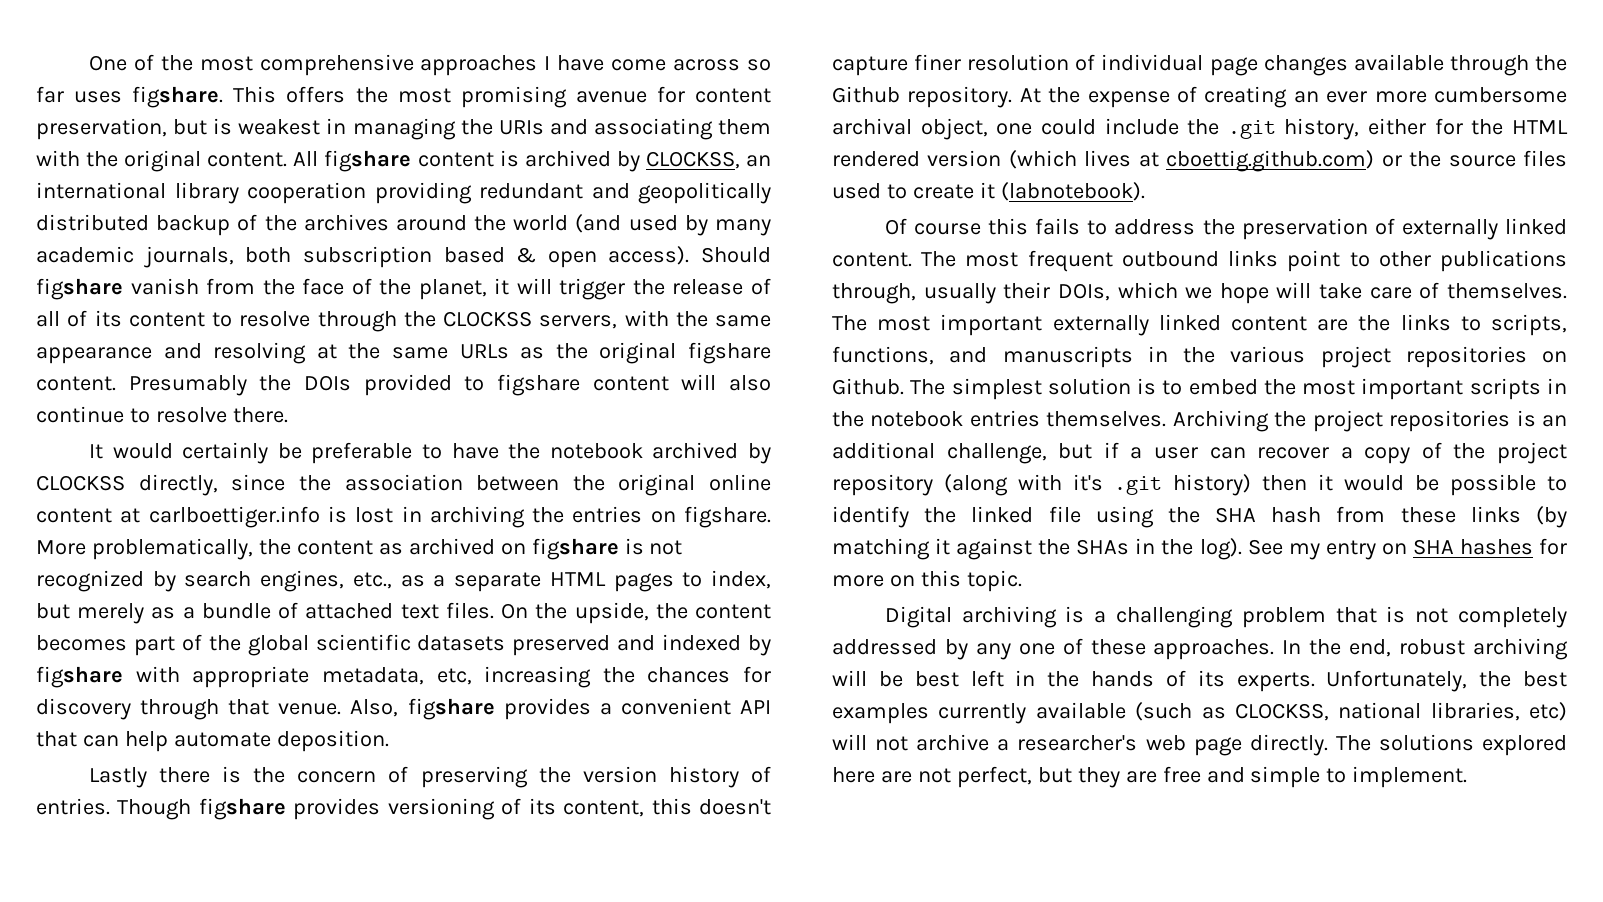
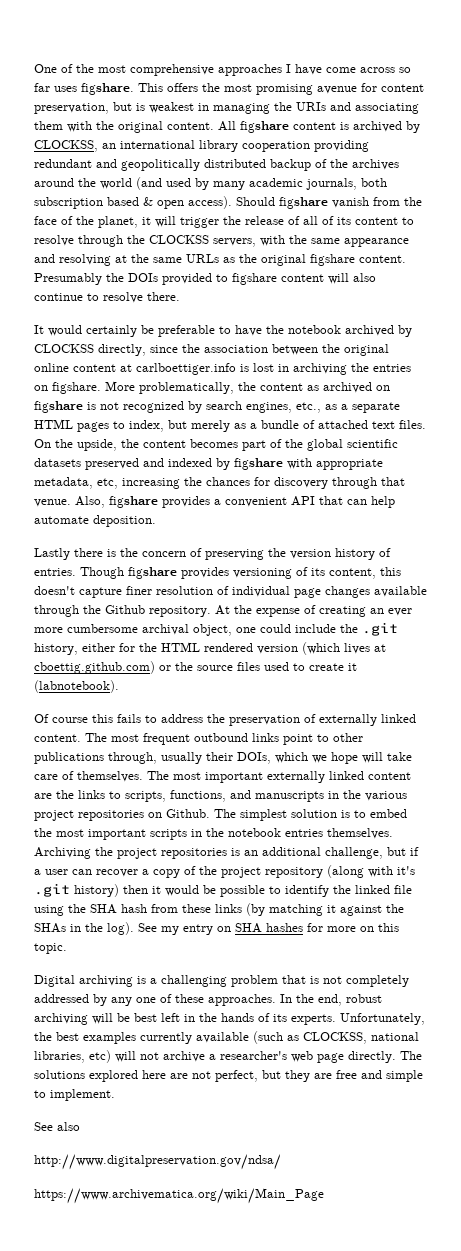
+ See also
+ http://www.digitalpreservation.gov/ndsa/
+ https://www.archivematica.org/wiki/Main_Page

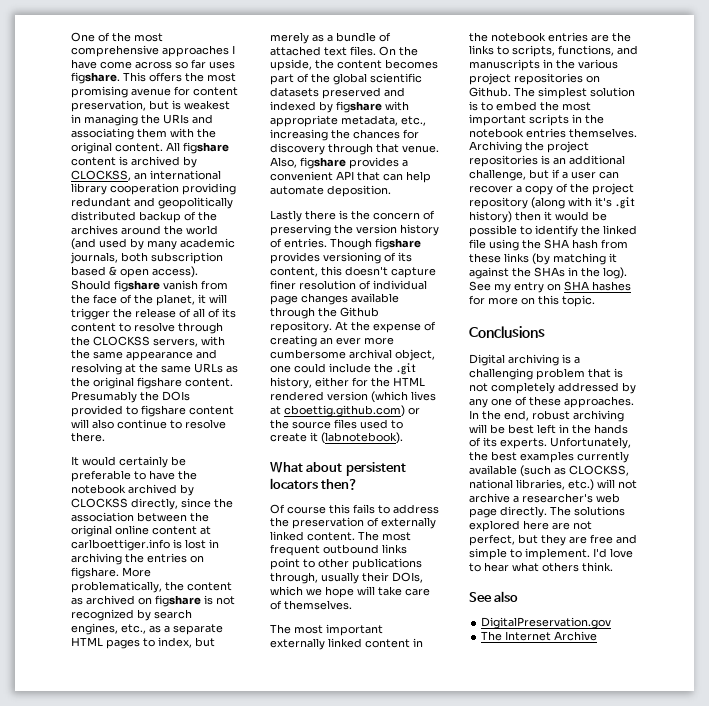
- On the upside, the content becomes part of the global scientific datasets preserved and indexed by figshare with appropriate metadata, etc, increasing the chances for discovery through that venue.
+ On the upside, the content becomes part of the global scientific datasets preserved and indexed by figshare with appropriate metadata, etc., increasing the chances for discovery through that venue.
+ What about persistent locators then?
- The most frequent outbound links point to other publications through, usually their DOIs, which we hope will take care of themselves. The most important externally linked content are the links to scripts, functions, and manuscripts in the various project repositories on Github.
+ The most frequent outbound links point to other publications through, usually their DOIs, which we hope will take care of themselves.
+ The most important externally linked content in the notebook entries are the links to scripts, functions, and manuscripts in the various project repositories on Github.
+ Conclusions
- Unfortunately, the best examples currently available (such as CLOCKSS, national libraries, etc) will not archive a researcher's web page directly.
+ Unfortunately, the best examples currently available (such as CLOCKSS, national libraries, etc.) will not archive a researcher's web page directly.
- The solutions explored here are not perfect, but they are free and simple to implement.
+ The solutions explored here are not perfect, but they are free and simple to implement. I'd love to hear what others think.
  See also
- http://www.digitalpreservation.gov/ndsa/
- https://www.archivematica.org/wiki/Main_Page
+ DigitalPreservation.gov
+ The Internet Archive

